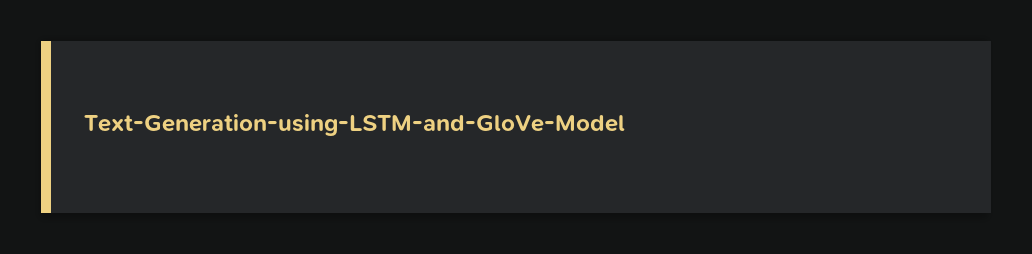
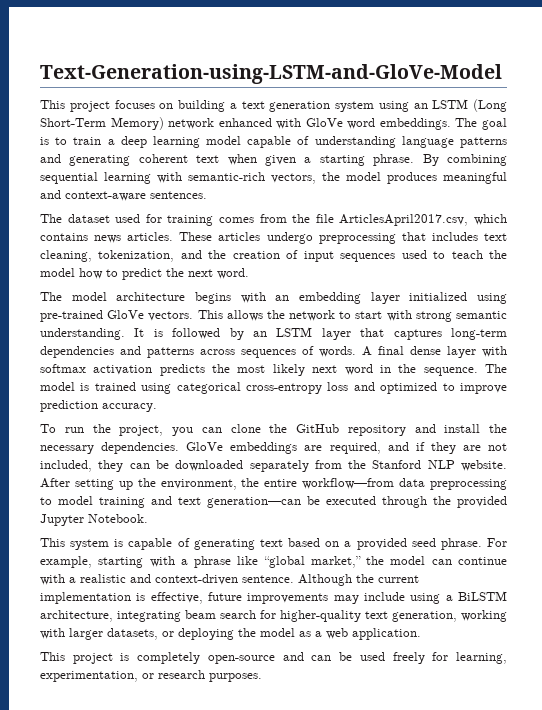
+ This project focuses on building a text generation system using an LSTM (Long Short-Term Memory) network enhanced with GloVe word embeddings. The goal is to train a deep learning model capable of understanding language patterns and generating coherent text when given a starting phrase. By combining sequential learning with semantic-rich vectors, the model produces meaningful and context-aware sentences.
+ The dataset used for training comes from the file ArticlesApril2017.csv, which contains news articles. These articles undergo preprocessing that includes text cleaning, tokenization, and the creation of input sequences used to teach the model how to predict the next word.
+ The model architecture begins with an embedding layer initialized using pre-trained GloVe vectors. This allows the network to start with strong semantic understanding. It is followed by an LSTM layer that captures long-term dependencies and patterns across sequences of words. A final dense layer with softmax activation predicts the most likely next word in the sequence. The model is trained using categorical cross-entropy loss and optimized to improve prediction accuracy.
+ To run the project, you can clone the GitHub repository and install the necessary dependencies. GloVe embeddings are required, and if they are not included, they can be downloaded separately from the Stanford NLP website. After setting up the environment, the entire workflow—from data preprocessing to model training and text generation—can be executed through the provided Jupyter Notebook.
+ This system is capable of generating text based on a provided seed phrase. For example, starting with a phrase like “global market,” the model can continue with a realistic and context-driven sentence. Although the current implementation is effective, future improvements may include using a BiLSTM architecture, integrating beam search for higher-quality text generation, working with larger datasets, or deploying the model as a web application.
+ This project is completely open-source and can be used freely for learning, experimentation, or research purposes.

